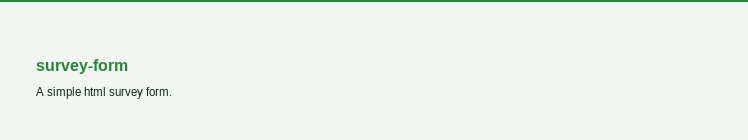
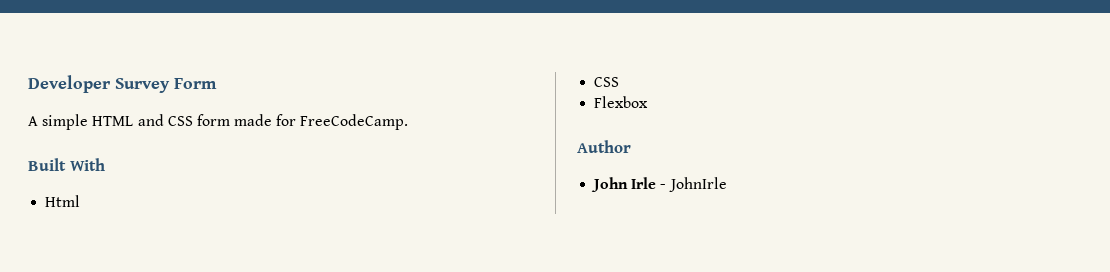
- survey-form
+ Developer Survey Form
- A simple html survey form.
+ A simple HTML and CSS form made for FreeCodeCamp.
+ Built With
+ Html
+ CSS
+ Flexbox
+ Author
+ John Irle - JohnIrle

